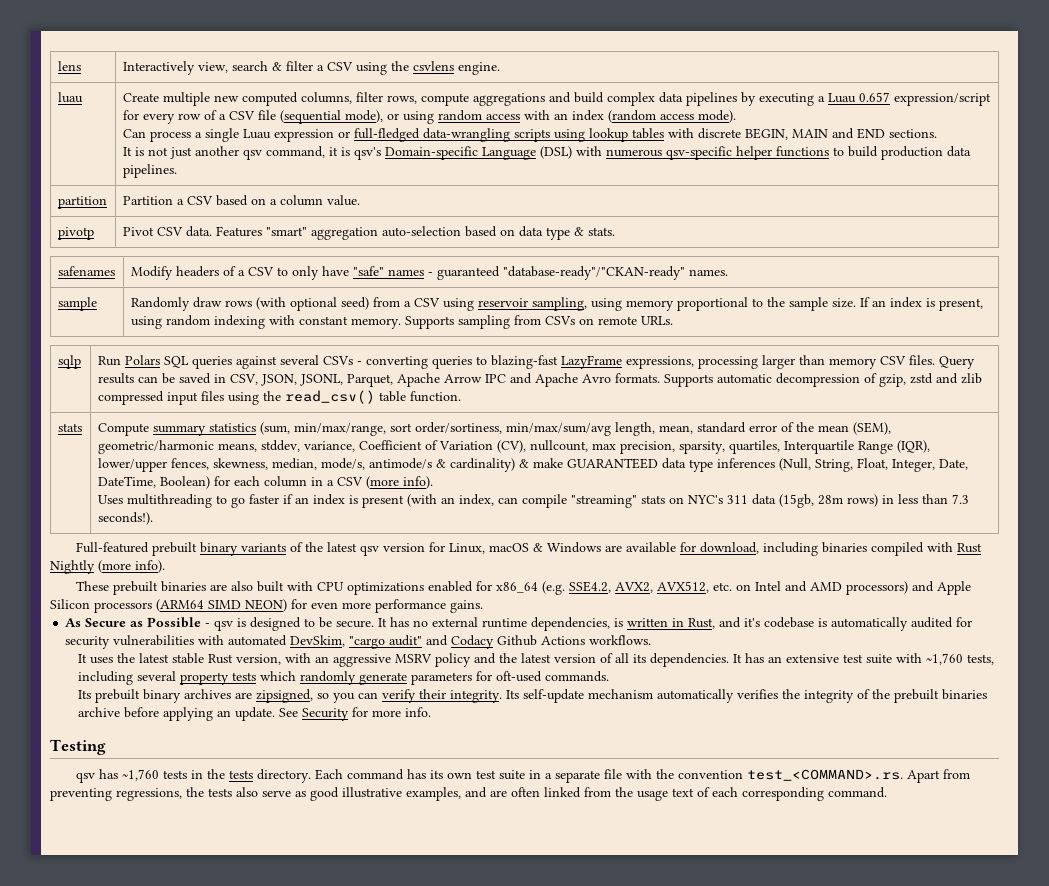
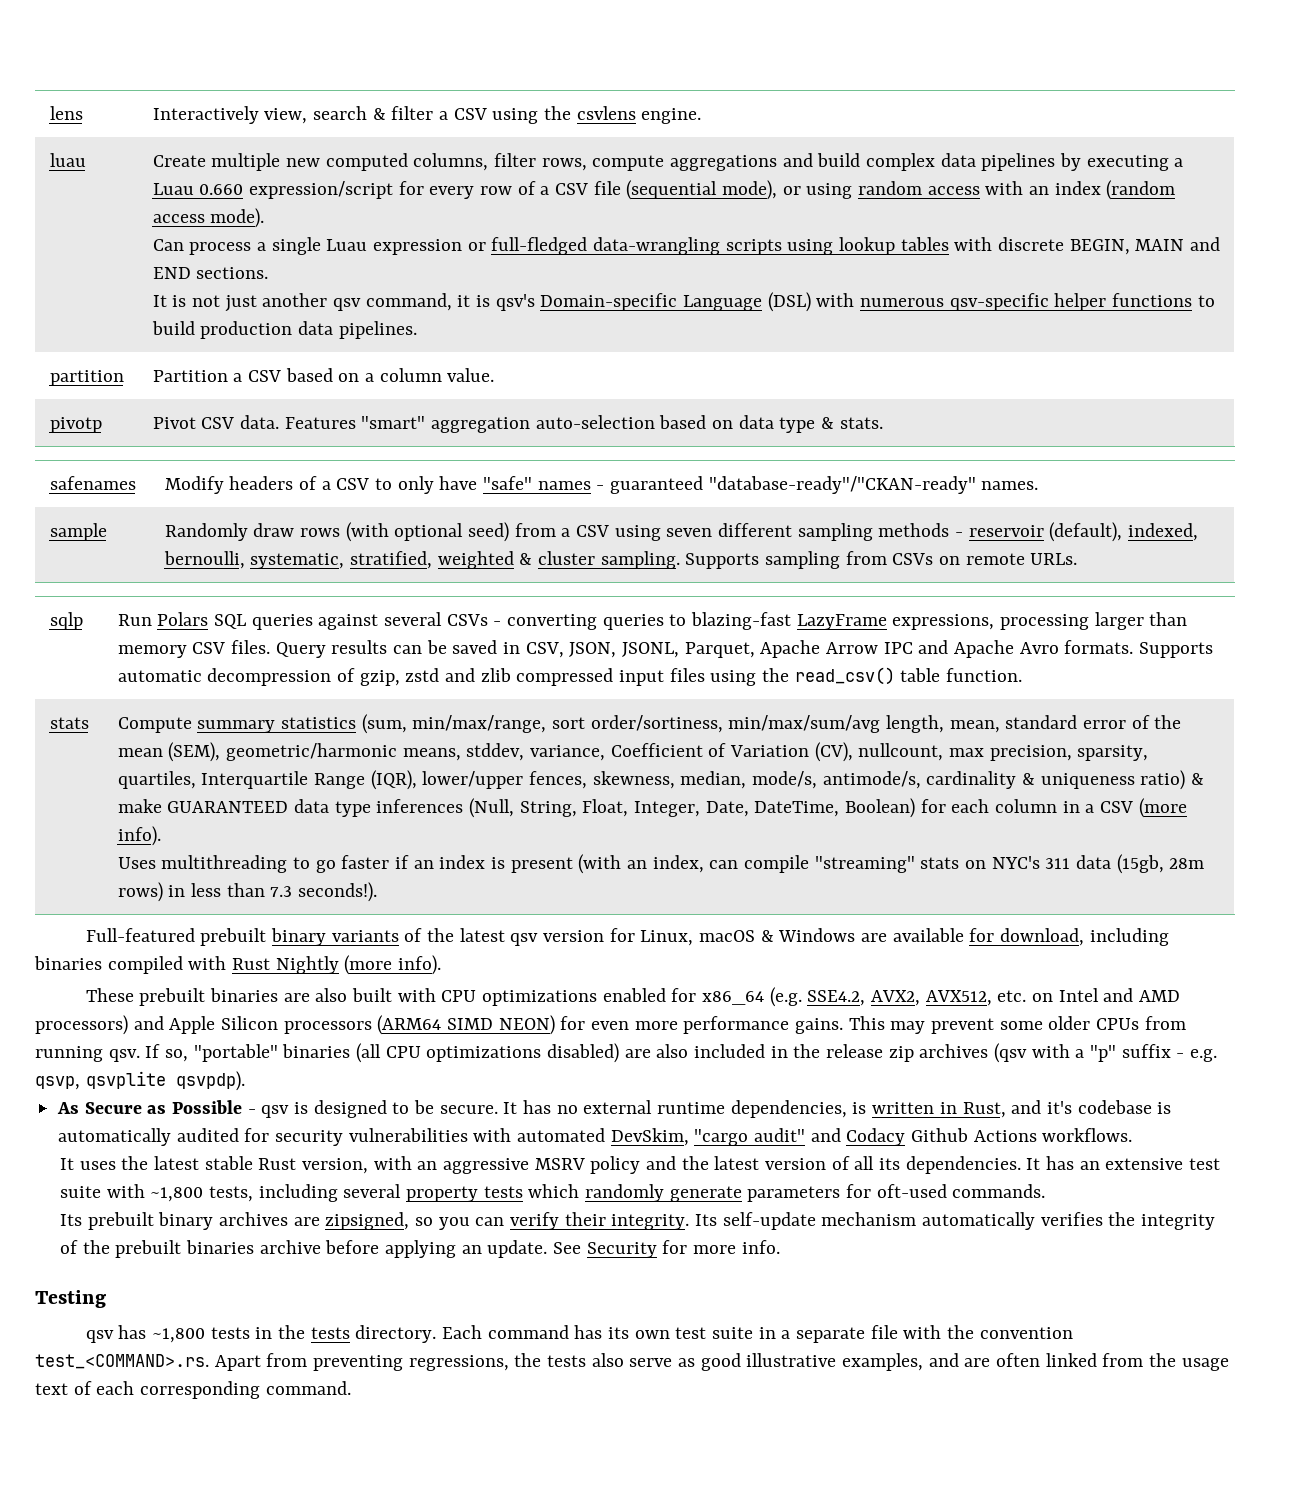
- Create multiple new computed columns, filter rows, compute aggregations and build complex data pipelines by executing a Luau 0.657 expression/script for every row of a CSV file (sequential mode), or using random access with an index (random access mode).
+ Create multiple new computed columns, filter rows, compute aggregations and build complex data pipelines by executing a Luau 0.660 expression/script for every row of a CSV file (sequential mode), or using random access with an index (random access mode).
- sample | Randomly draw rows (with optional seed) from a CSV using reservoir sampling, using memory proportional to the sample size. If an index is present, using random indexing with constant memory. Supports sampling from CSVs on remote URLs.
+ sample | Randomly draw rows (with optional seed) from a CSV using seven different sampling methods - reservoir (default), indexed, bernoulli, systematic, stratified, weighted & cluster sampling. Supports sampling from CSVs on remote URLs.
- Compute summary statistics (sum, min/max/range, sort order/sortiness, min/max/sum/avg length, mean, standard error of the mean (SEM), geometric/harmonic means, stddev, variance, Coefficient of Variation (CV), nullcount, max precision, sparsity, quartiles, Interquartile Range (IQR), lower/upper fences, skewness, median, mode/s, antimode/s & cardinality) & make GUARANTEED data type inferences (Null, String, Float, Integer, Date, DateTime, Boolean) for each column in a CSV (more info).
+ Compute summary statistics (sum, min/max/range, sort order/sortiness, min/max/sum/avg length, mean, standard error of the mean (SEM), geometric/harmonic means, stddev, variance, Coefficient of Variation (CV), nullcount, max precision, sparsity, quartiles, Interquartile Range (IQR), lower/upper fences, skewness, median, mode/s, antimode/s, cardinality & uniqueness ratio) & make GUARANTEED data type inferences (Null, String, Float, Integer, Date, DateTime, Boolean) for each column in a CSV (more info).
+ This may prevent some older CPUs from running qsv. If so, "portable" binaries (all CPU optimizations disabled) are also included in the release zip archives (qsv with a "p" suffix - e.g. qsvp, qsvplite qsvpdp).
- It has an extensive test suite with ~1,760 tests, including several property tests which randomly generate parameters for oft-used commands.
+ It has an extensive test suite with ~1,800 tests, including several property tests which randomly generate parameters for oft-used commands.
- qsv has ~1,760 tests in the tests directory.
+ qsv has ~1,800 tests in the tests directory.

